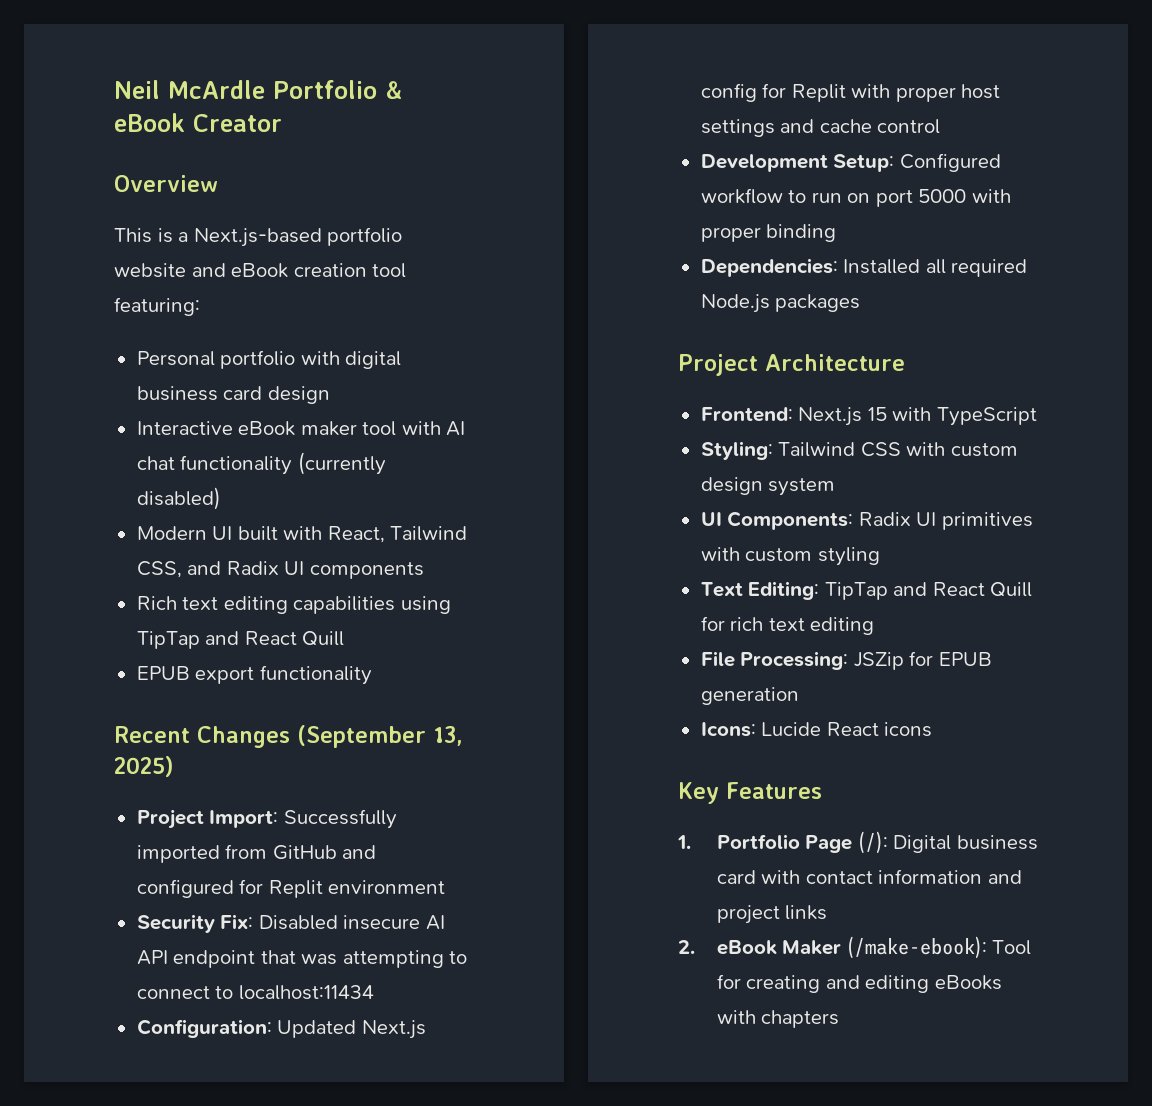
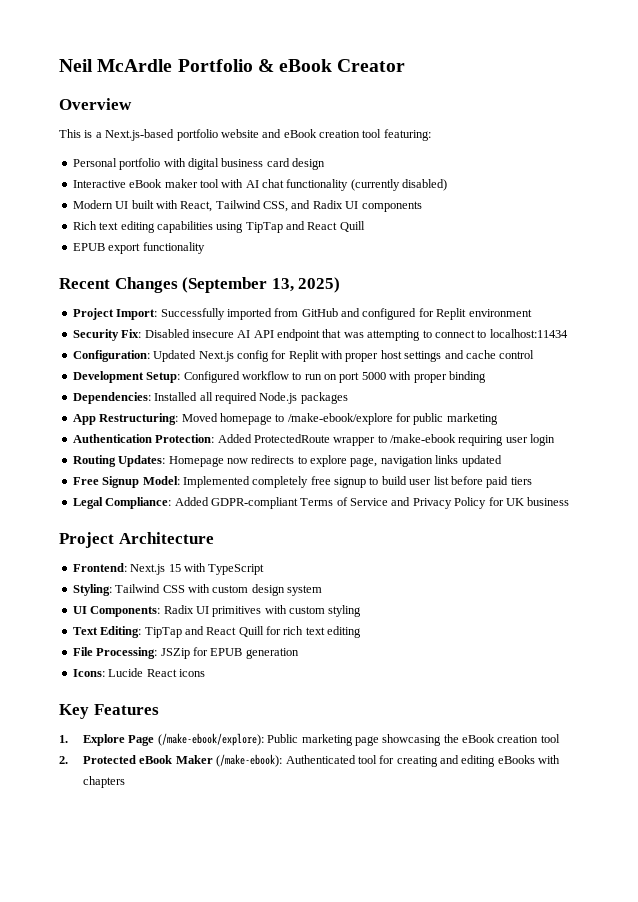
+ App Restructuring: Moved homepage to /make-ebook/explore for public marketing
+ Authentication Protection: Added ProtectedRoute wrapper to /make-ebook requiring user login
+ Routing Updates: Homepage now redirects to explore page, navigation links updated
+ Free Signup Model: Implemented completely free signup to build user list before paid tiers
+ Legal Compliance: Added GDPR-compliant Terms of Service and Privacy Policy for UK business
- 1. Portfolio Page (/): Digital business card with contact information and project links
+ 1. Explore Page (/make-ebook/explore): Public marketing page showcasing the eBook creation tool
- 2. eBook Maker (/make-ebook): Tool for creating and editing eBooks with chapters
+ 2. Protected eBook Maker (/make-ebook): Authenticated tool for creating and editing eBooks with chapters

